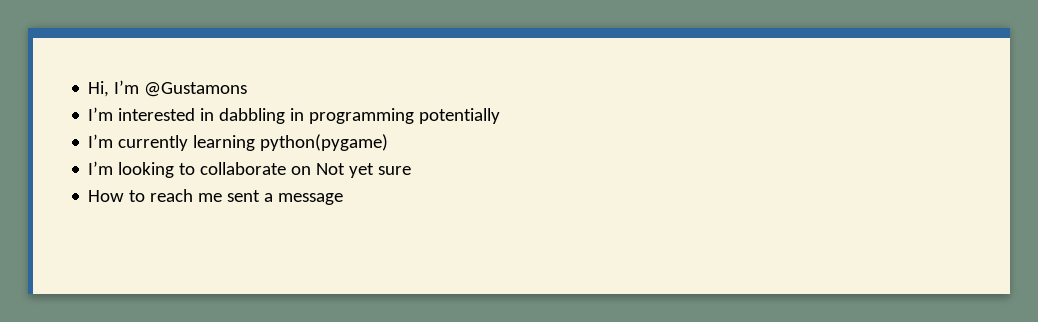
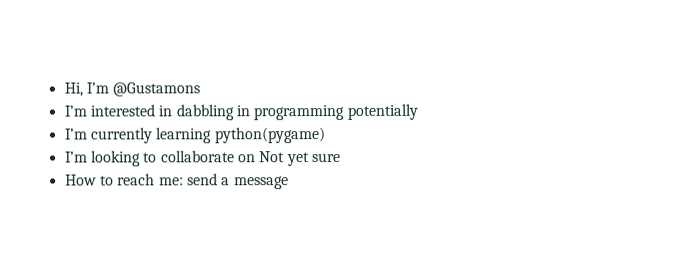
- How to reach me sent a message
+ How to reach me: send a message

